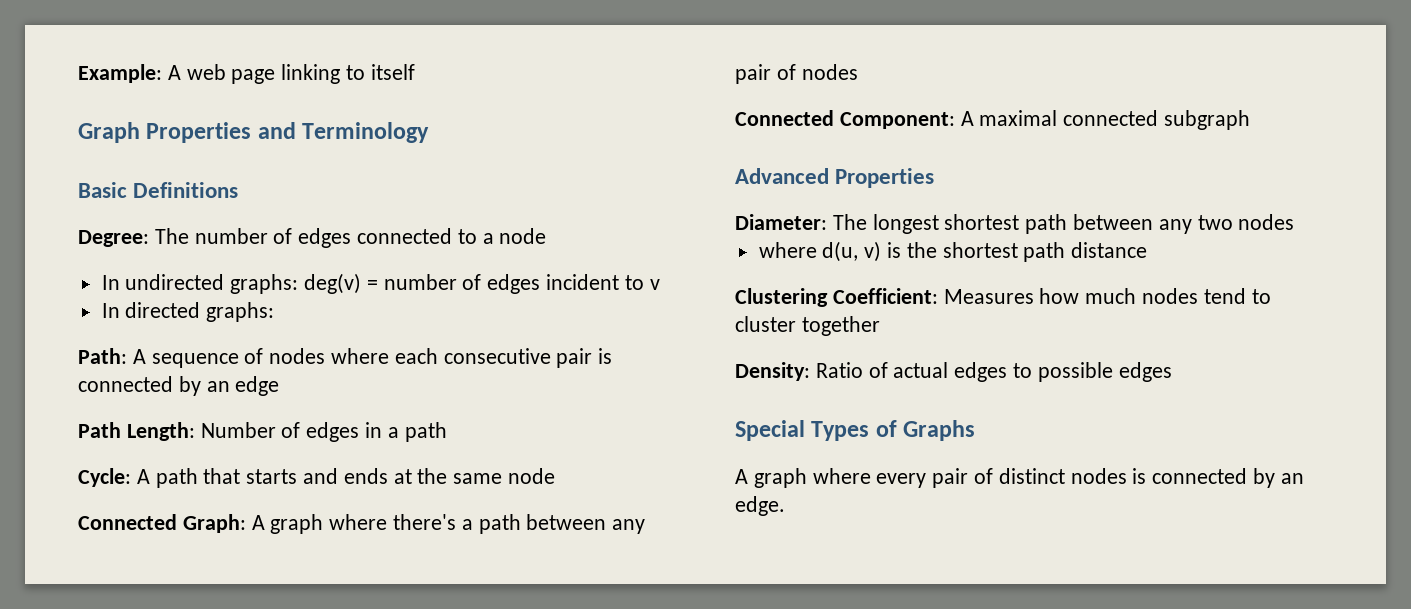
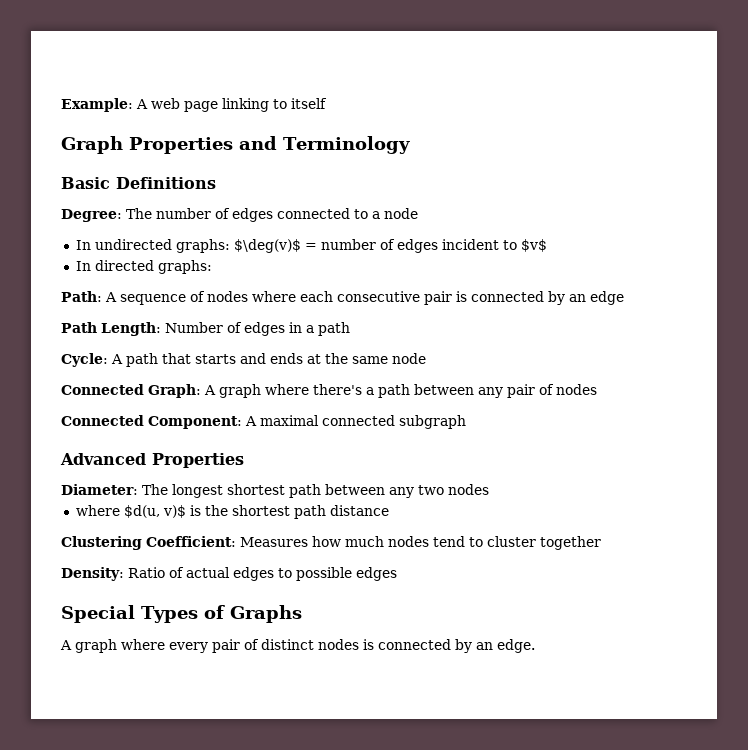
- In undirected graphs: deg(v) = number of edges incident to v
+ In undirected graphs: $\deg(v)$ = number of edges incident to $v$
- where d(u, v) is the shortest path distance
+ where $d(u, v)$ is the shortest path distance

